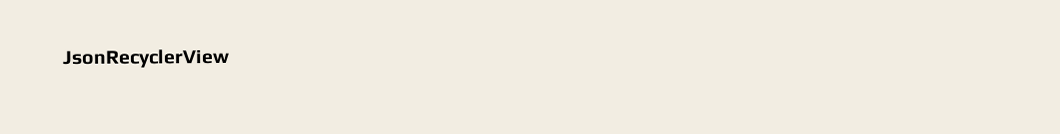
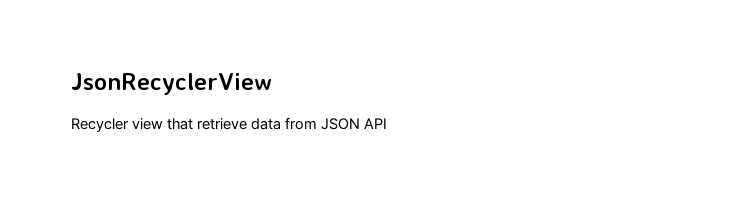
+ Recycler view that retrieve data from JSON API

